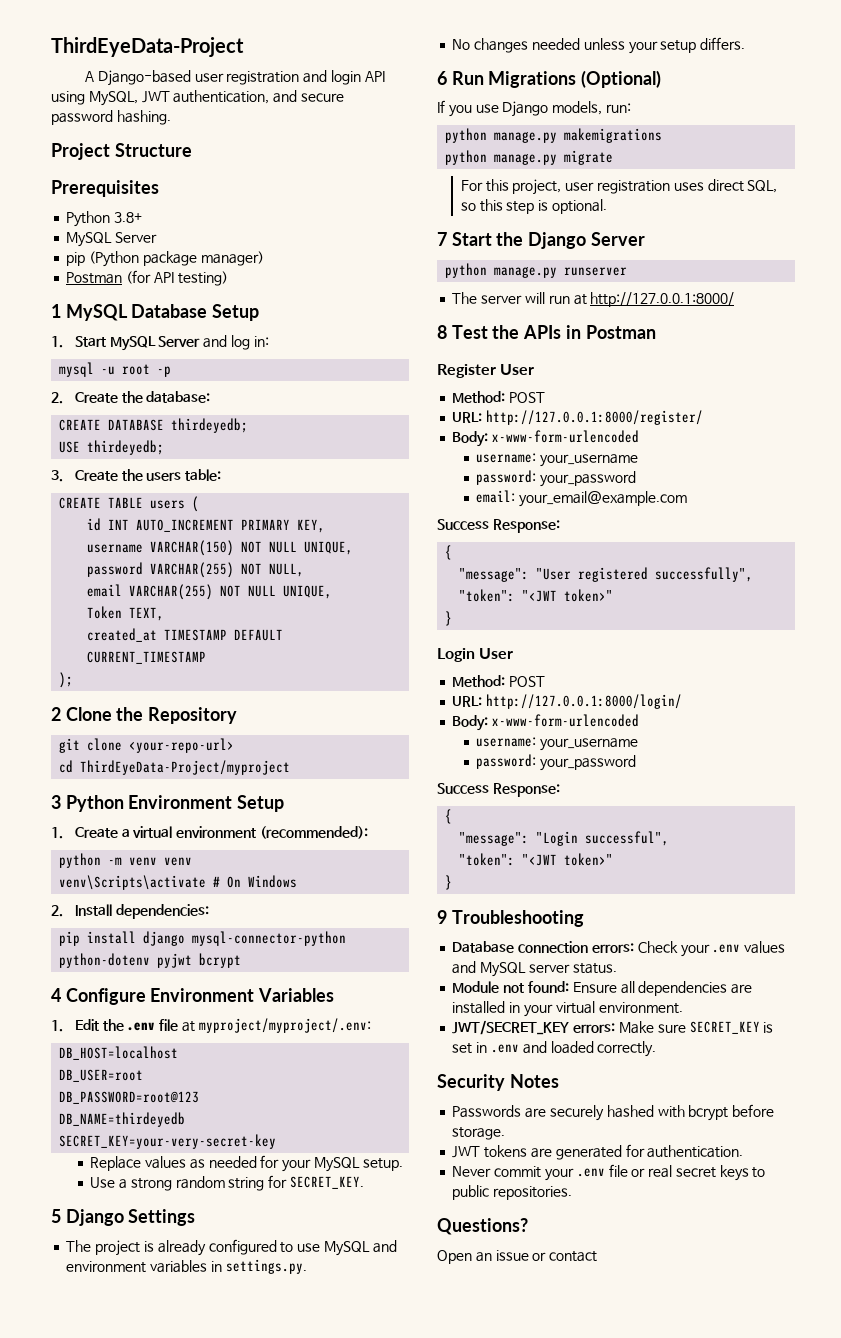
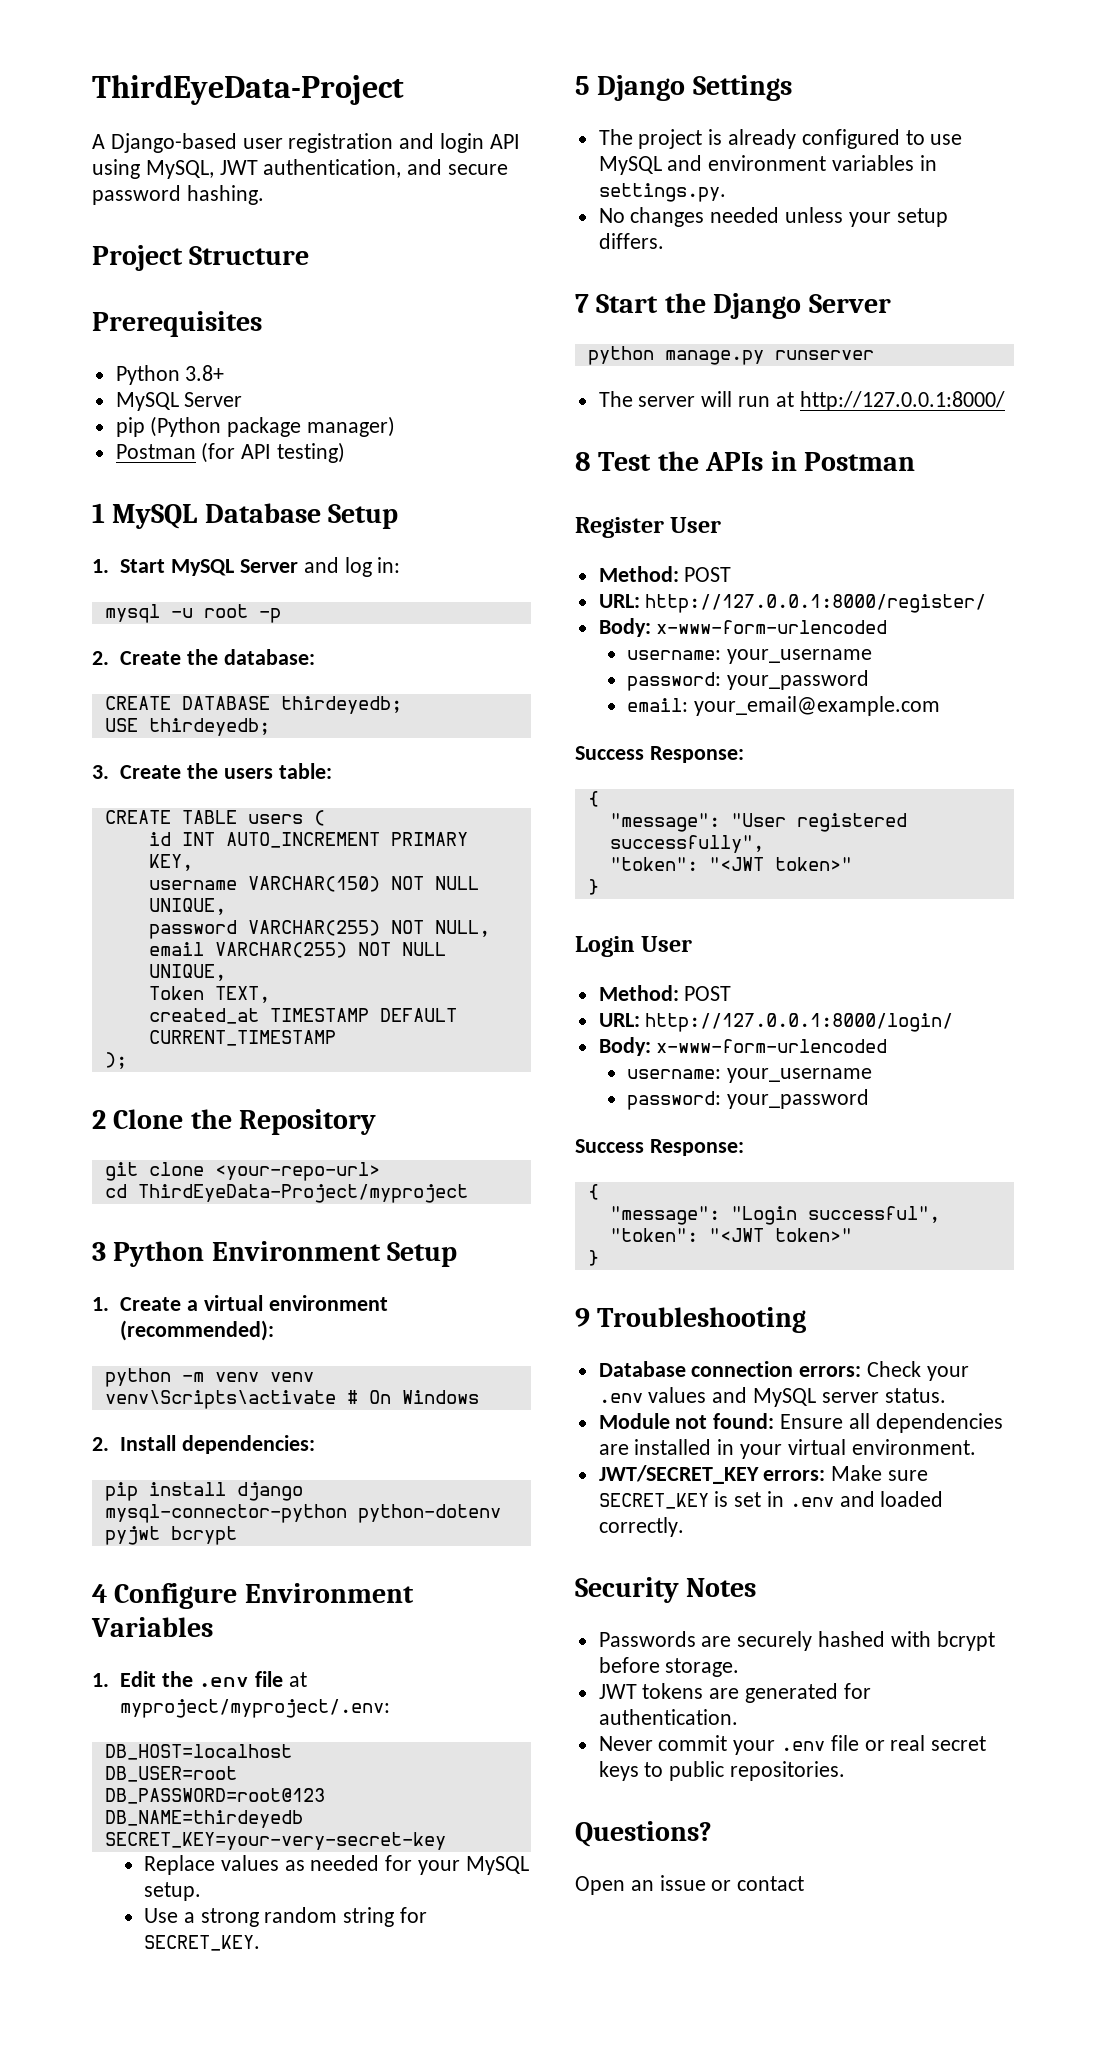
- 6 Run Migrations (Optional)
- If you use Django models, run:
- python manage.py makemigrations
- python manage.py migrate
- For this project, user registration uses direct SQL, so this step is optional.

